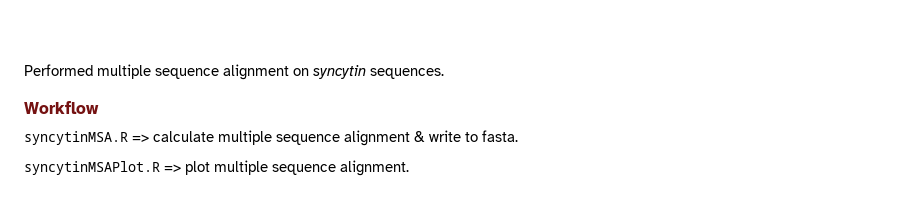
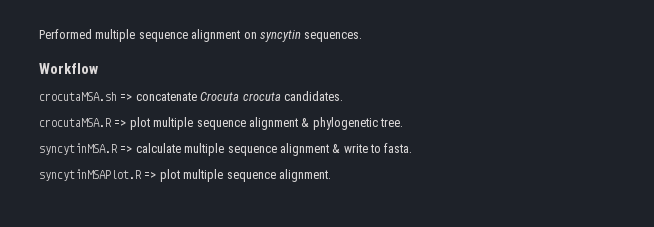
+ crocutaMSA.sh => concatenate Crocuta crocuta candidates.
+ crocutaMSA.R => plot multiple sequence alignment & phylogenetic tree.

